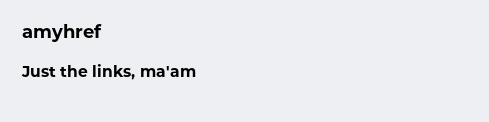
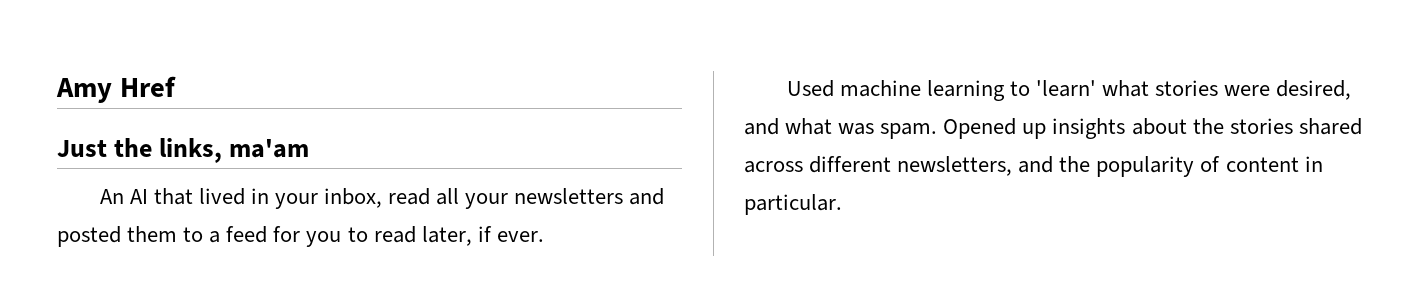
- amyhref
+ Amy Href
+ An AI that lived in your inbox, read all your newsletters and posted them to a feed for you to read later, if ever.
+ Used machine learning to 'learn' what stories were desired, and what was spam. Opened up insights about the stories shared across different newsletters, and the popularity of content in particular.

